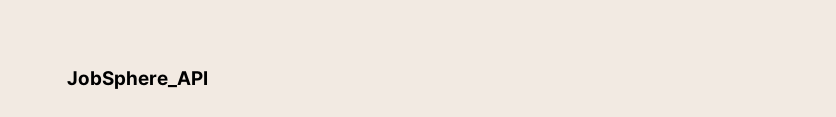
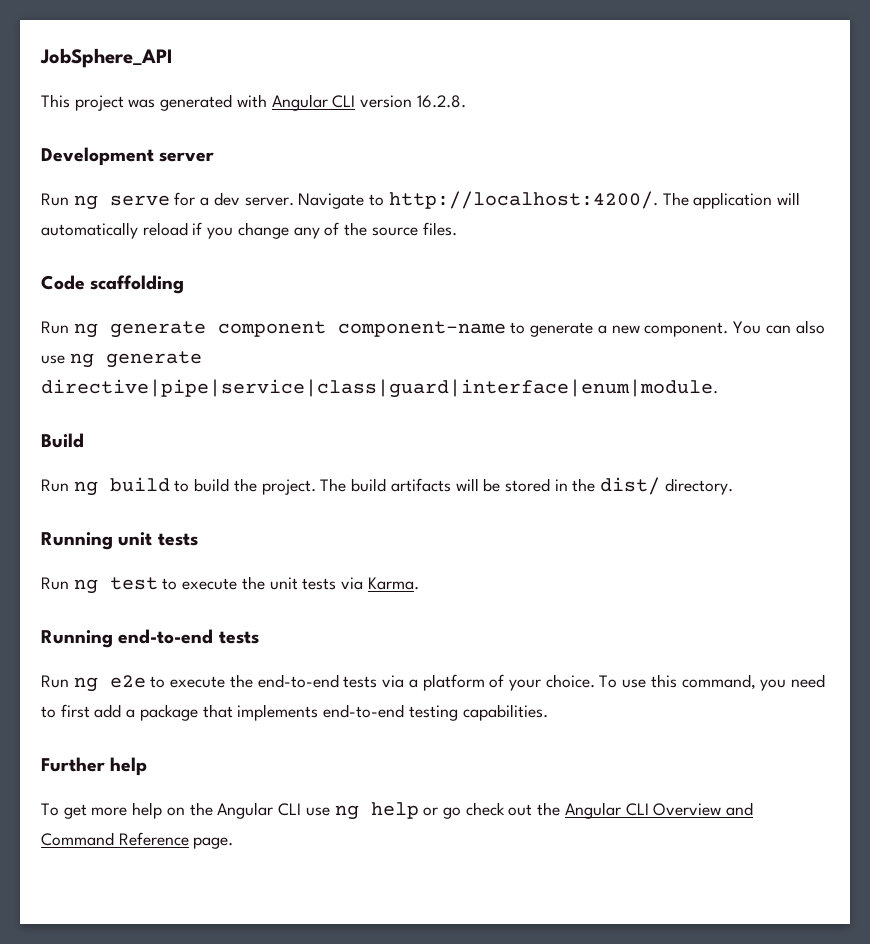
+ This project was generated with Angular CLI version 16.2.8.
+ Development server
+ Run ng serve for a dev server. Navigate to http://localhost:4200/. The application will automatically reload if you change any of the source files.
+ Code scaffolding
+ Run ng generate component component-name to generate a new component. You can also use ng generate directive|pipe|service|class|guard|interface|enum|module.
+ Build
+ Run ng build to build the project. The build artifacts will be stored in the dist/ directory.
+ Running unit tests
+ Run ng test to execute the unit tests via Karma.
+ Running end-to-end tests
+ Run ng e2e to execute the end-to-end tests via a platform of your choice. To use this command, you need to first add a package that implements end-to-end testing capabilities.
+ Further help
+ To get more help on the Angular CLI use ng help or go check out the Angular CLI Overview and Command Reference page.

